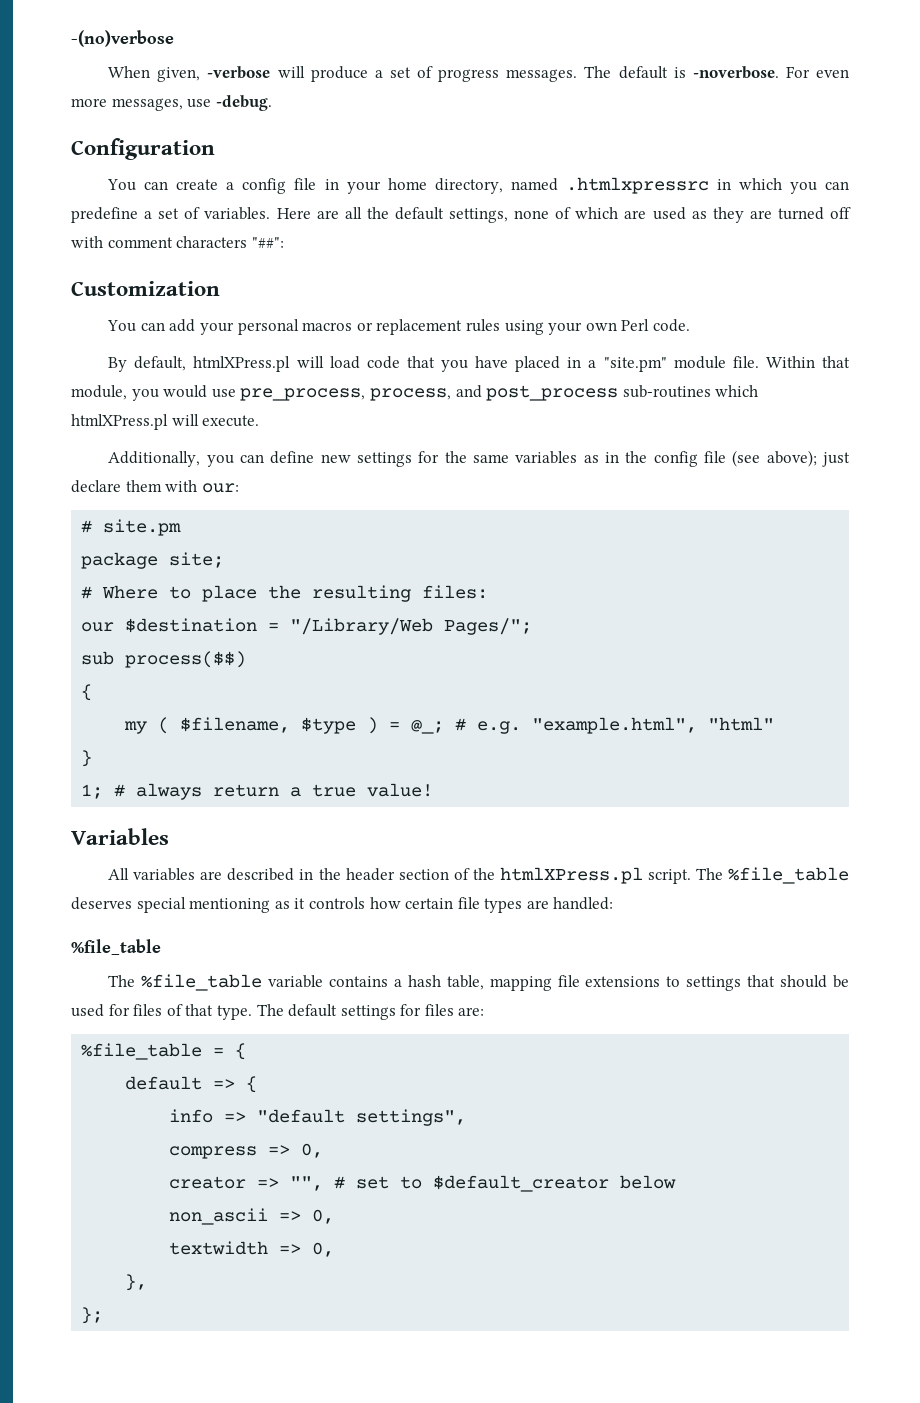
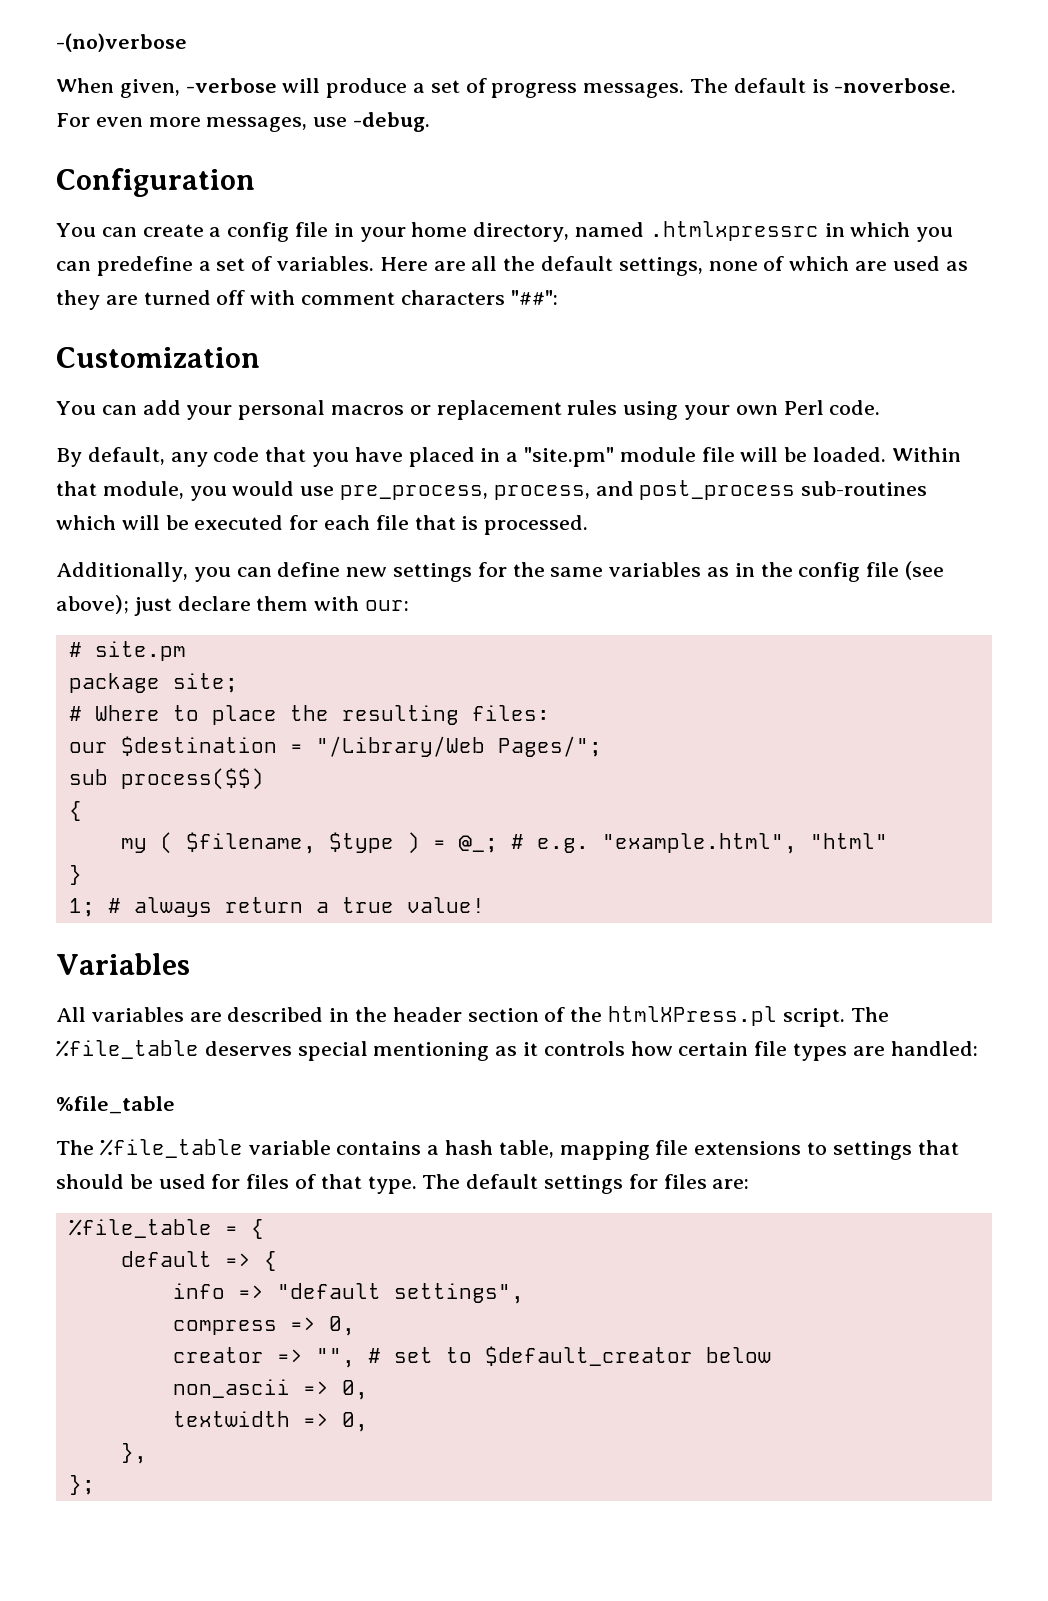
- By default, htmlXPress.pl will load code that you have placed in a "site.pm" module file.
+ By default, any code that you have placed in a "site.pm" module file will be loaded.
- Within that module, you would use pre_process, process, and post_process sub-routines which htmlXPress.pl will execute.
+ Within that module, you would use pre_process, process, and post_process sub-routines which will be executed for each file that is processed.

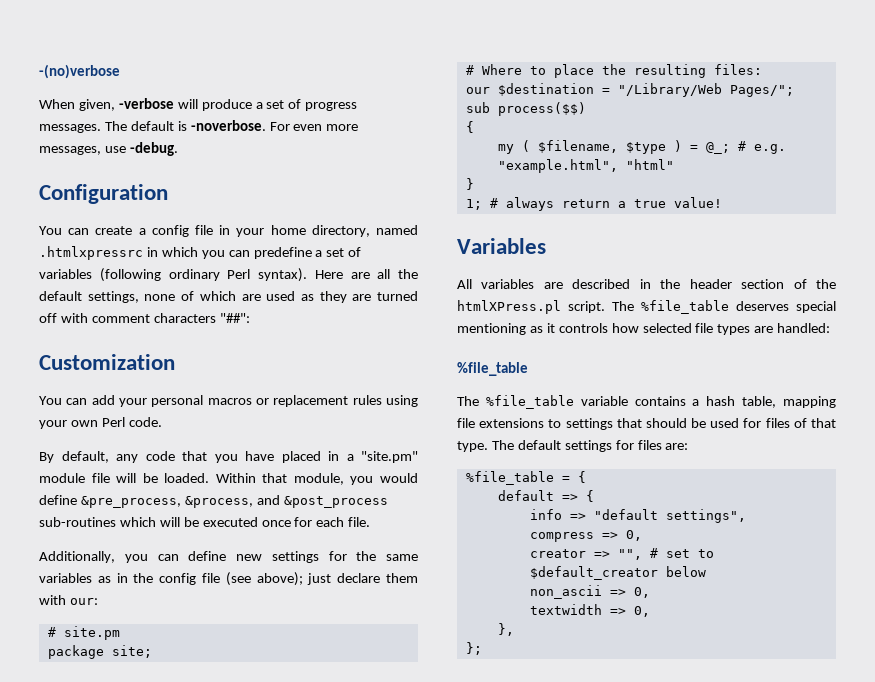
- You can create a config file in your home directory, named .htmlxpressrc in which you can predefine a set of variables.
+ You can create a config file in your home directory, named .htmlxpressrc in which you can predefine a set of variables (following ordinary Perl syntax).
- Within that module, you would use pre_process, process, and post_process sub-routines which will be executed for each file that is processed.
+ Within that module, you would define &pre_process, &process, and &post_process sub-routines which will be executed once for each file.
- The %file_table deserves special mentioning as it controls how certain file types are handled:
+ The %file_table deserves special mentioning as it controls how selected file types are handled:

